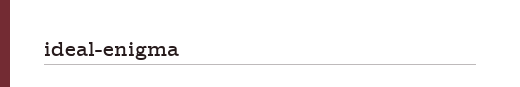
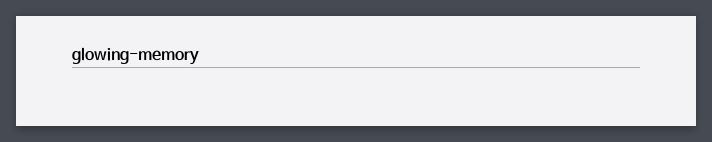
- ideal-enigma
+ glowing-memory

